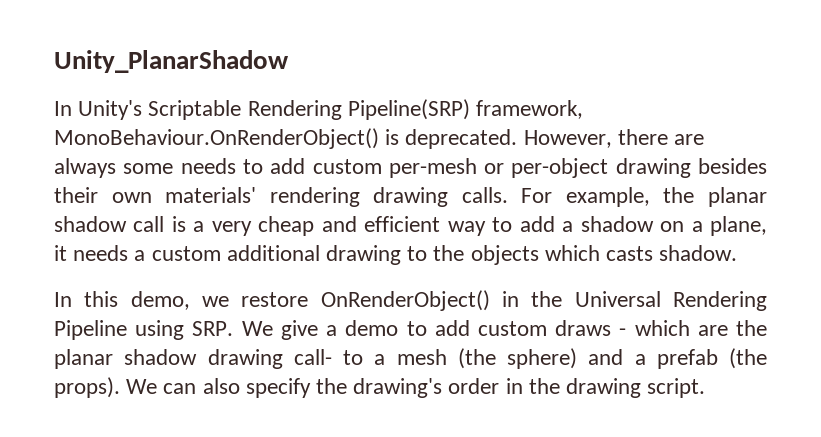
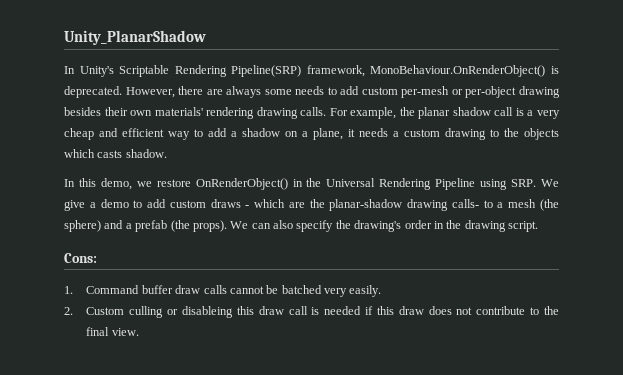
- For example, the planar shadow call is a very cheap and efficient way to add a shadow on a plane, it needs a custom additional drawing to the objects which casts shadow.
+ For example, the planar shadow call is a very cheap and efficient way to add a shadow on a plane, it needs a custom drawing to the objects which casts shadow.
- In this demo, we restore OnRenderObject() in the Universal Rendering Pipeline using SRP. We give a demo to add custom draws - which are the planar shadow drawing call- to a mesh (the sphere) and a prefab (the props).
+ In this demo, we restore OnRenderObject() in the Universal Rendering Pipeline using SRP. We give a demo to add custom draws - which are the planar-shadow drawing calls- to a mesh (the sphere) and a prefab (the props).
+ Cons:
+ 1. Command buffer draw calls cannot be batched very easily.
+ 2. Custom culling or disableing this draw call is needed if this draw does not contribute to the final view.

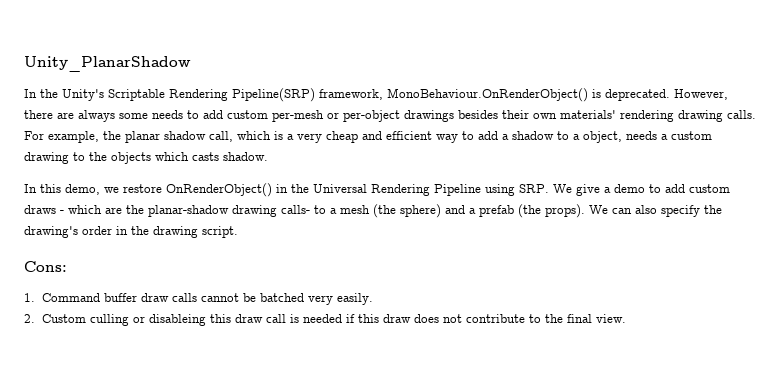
- In Unity's Scriptable Rendering Pipeline(SRP) framework, MonoBehaviour.OnRenderObject() is deprecated.
+ In the Unity's Scriptable Rendering Pipeline(SRP) framework, MonoBehaviour.OnRenderObject() is deprecated.
- However, there are always some needs to add custom per-mesh or per-object drawing besides their own materials' rendering drawing calls.
+ However, there are always some needs to add custom per-mesh or per-object drawings besides their own materials' rendering drawing calls.
- For example, the planar shadow call is a very cheap and efficient way to add a shadow on a plane, it needs a custom drawing to the objects which casts shadow.
+ For example, the planar shadow call, which is a very cheap and efficient way to add a shadow to a object, needs a custom drawing to the objects which casts shadow.

